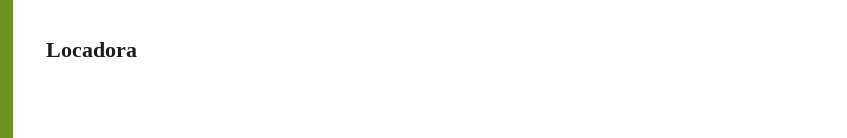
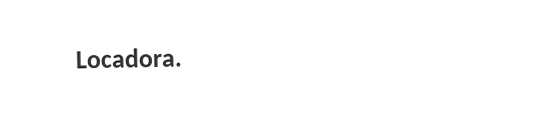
- Locadora
+ Locadora.

